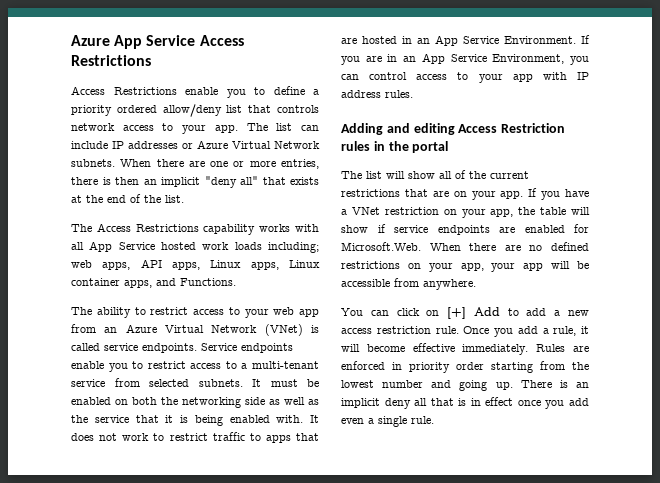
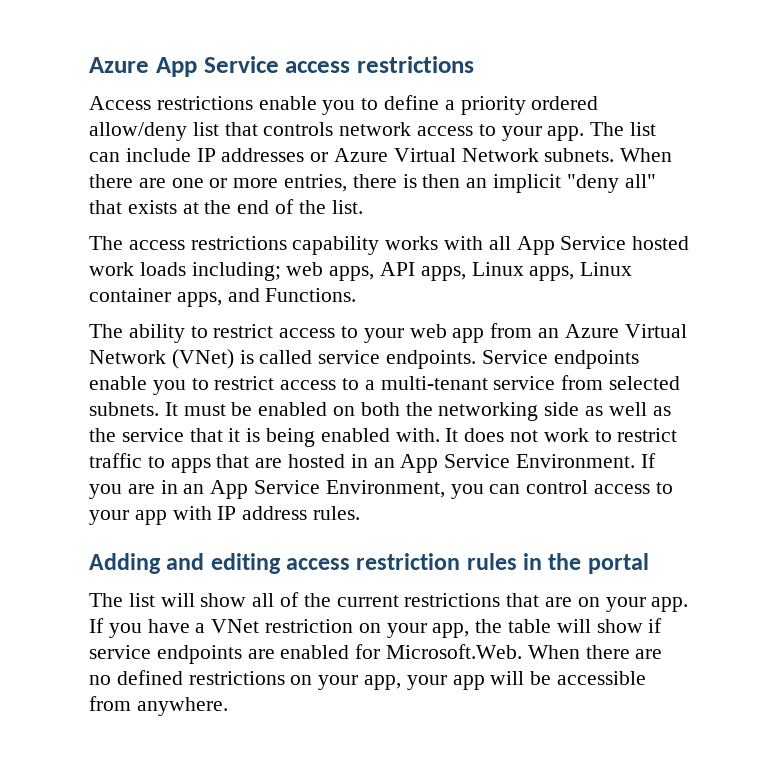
- Azure App Service Access Restrictions
- Access Restrictions enable you to define a priority ordered allow/deny list that controls network access to your app.
+ Azure App Service access restrictions
+ Access restrictions enable you to define a priority ordered allow/deny list that controls network access to your app.
- The Access Restrictions capability works with all App Service hosted work loads including; web apps, API apps, Linux apps, Linux container apps, and Functions.
+ The access restrictions capability works with all App Service hosted work loads including; web apps, API apps, Linux apps, Linux container apps, and Functions.
- Adding and editing Access Restriction rules in the portal
+ Adding and editing access restriction rules in the portal
- You can click on [+] Add to add a new access restriction rule. Once you add a rule, it will become effective immediately. Rules are enforced in priority order starting from the lowest number and going up. There is an implicit deny all that is in effect once you add even a single rule.

